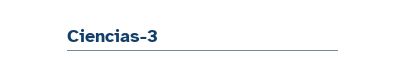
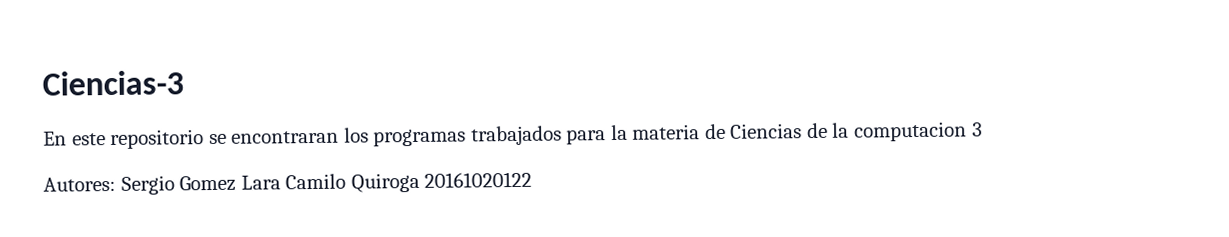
+ En este repositorio se encontraran los programas trabajados para la materia de Ciencias de la computacion 3
+ Autores: Sergio Gomez Lara Camilo Quiroga 20161020122

